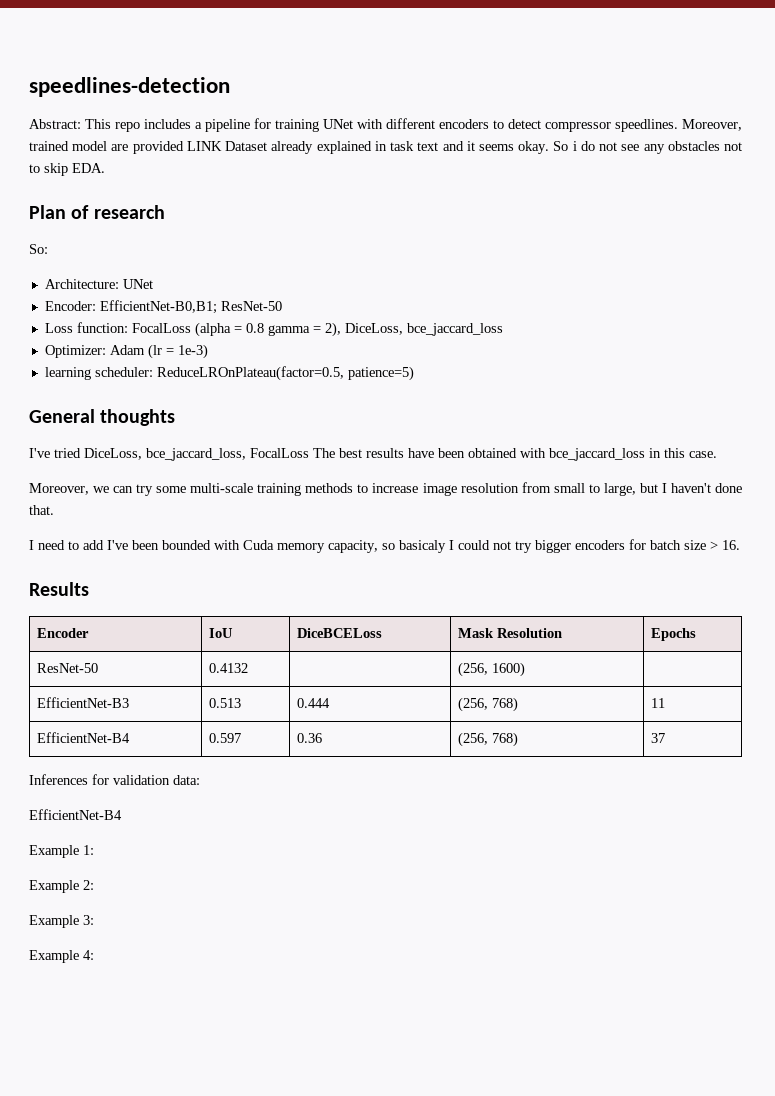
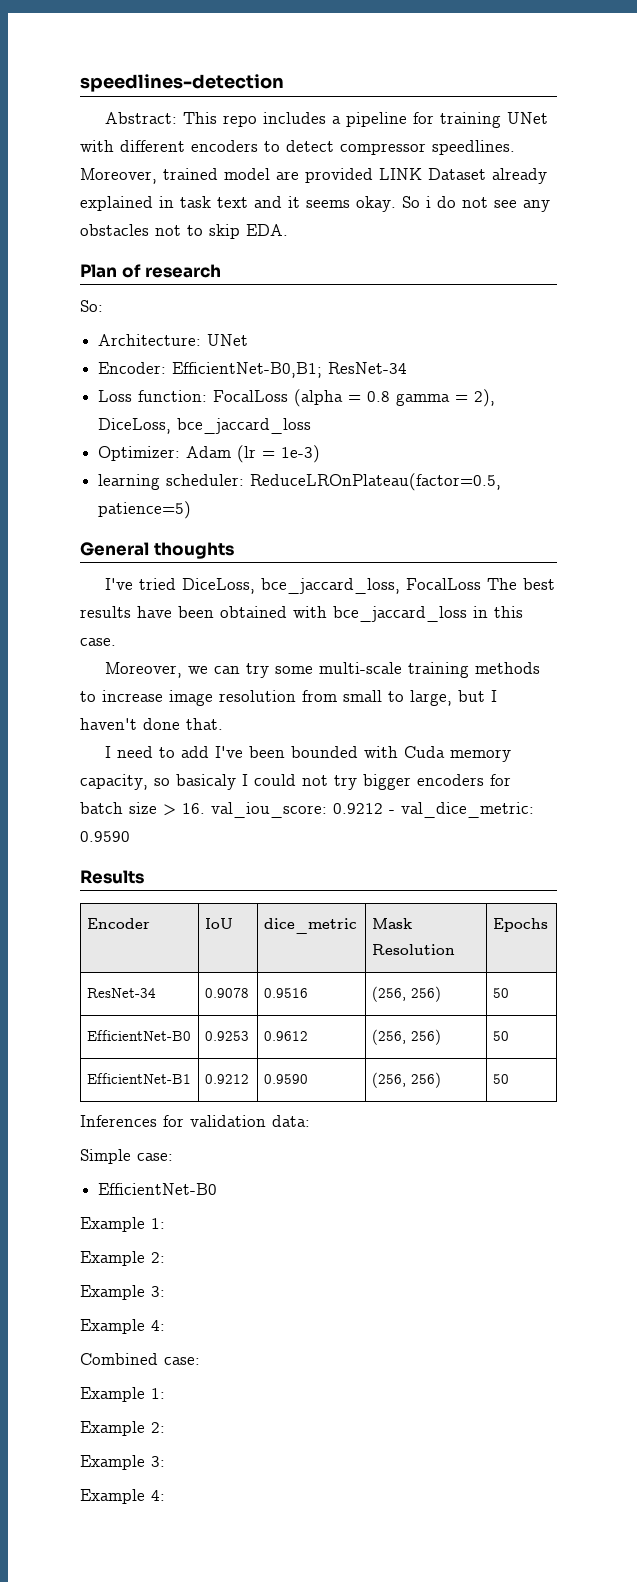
- Encoder: EfficientNet-B0,B1; ResNet-50
+ Encoder: EfficientNet-B0,B1; ResNet-34
- I need to add I've been bounded with Cuda memory capacity, so basicaly I could not try bigger encoders for batch size > 16.
+ I need to add I've been bounded with Cuda memory capacity, so basicaly I could not try bigger encoders for batch size > 16. val_iou_score: 0.9212 - val_dice_metric: 0.9590
- Encoder | IoU | DiceBCELoss | Mask Resolution | Epochs
+ Encoder | IoU | dice_metric | Mask Resolution | Epochs
- ResNet-50 | 0.4132 | | (256, 1600) |
- EfficientNet-B3 | 0.513 | 0.444 | (256, 768) | 11
- EfficientNet-B4 | 0.597 | 0.36 | (256, 768) | 37
+ ResNet-34 | 0.9078 | 0.9516 | (256, 256) | 50
+ EfficientNet-B0 | 0.9253 | 0.9612 | (256, 256) | 50
+ EfficientNet-B1 | 0.9212 | 0.9590 | (256, 256) | 50
  Inferences for validation data:
- EfficientNet-B4
+ Simple case:
+ EfficientNet-B0
+ Example 1:
+ Example 2:
+ Example 3:
+ Example 4:
+ Combined case:

